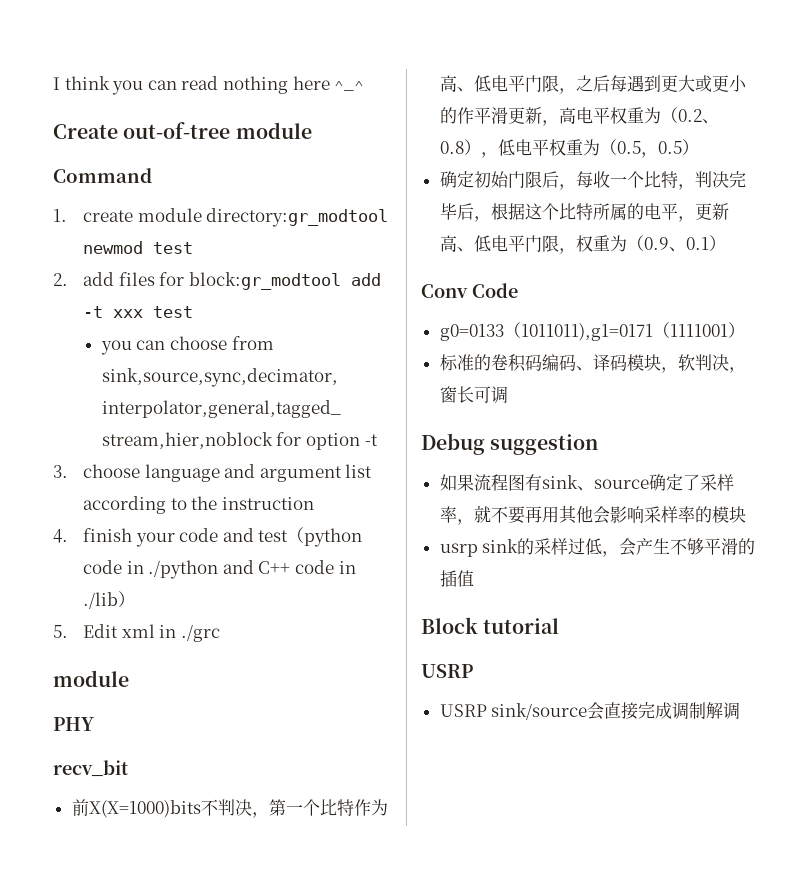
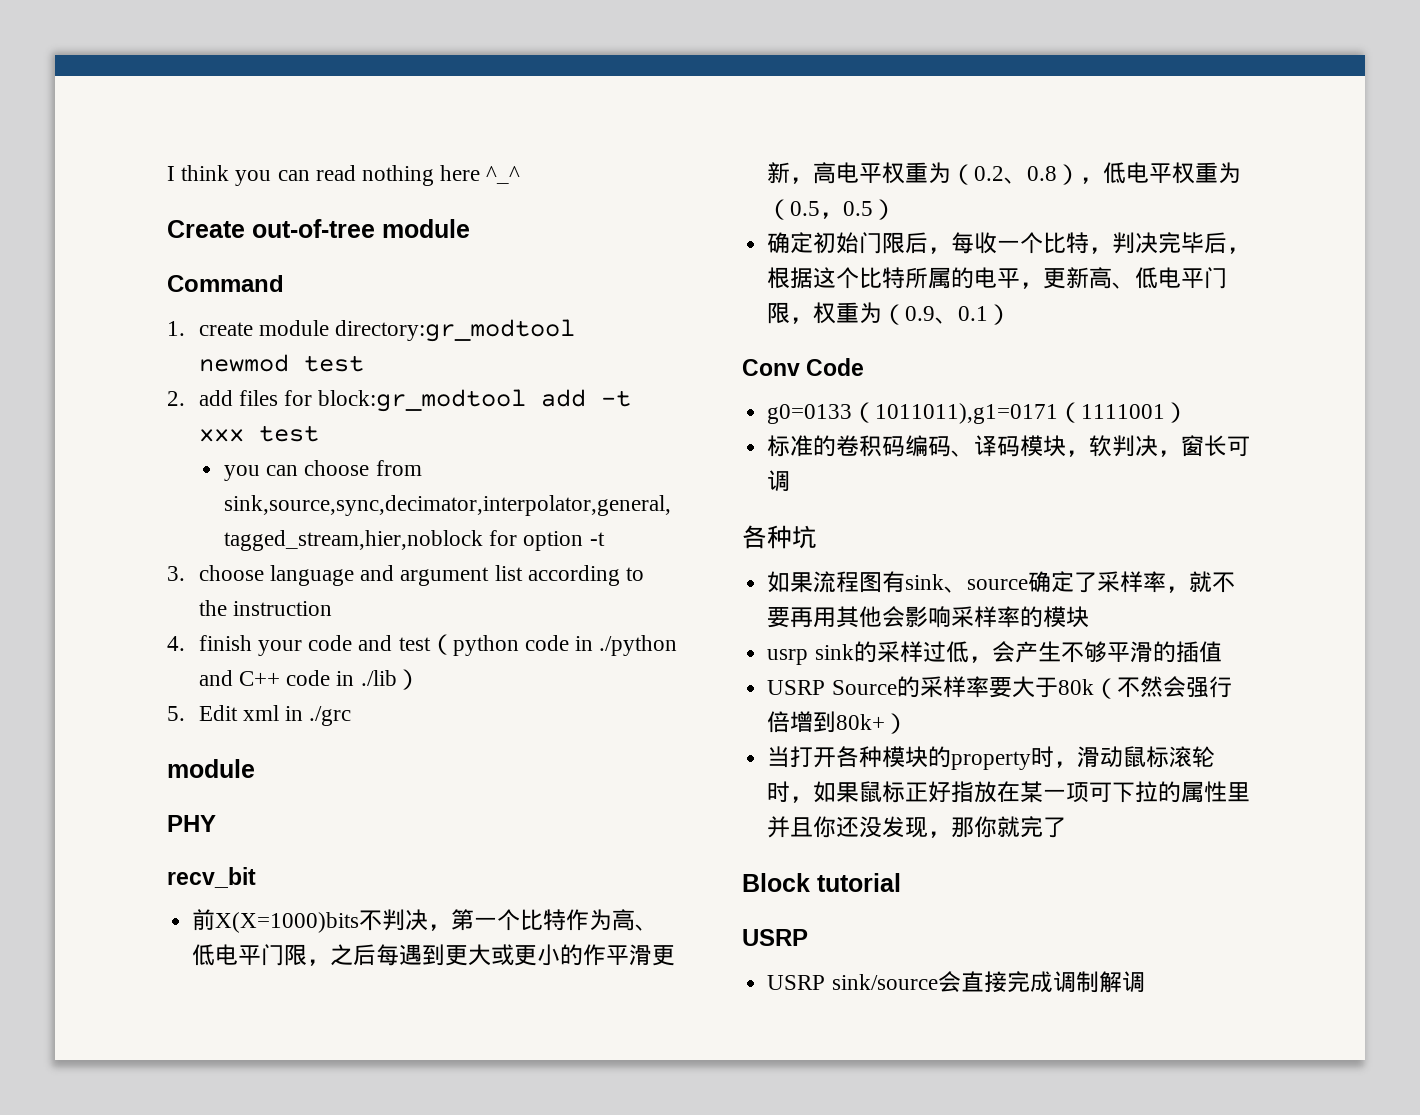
- Debug suggestion
+ 各种坑
+ USRP Source的采样率要大于80k（不然会强行倍增到80k+）
+ 当打开各种模块的property时，滑动鼠标滚轮时，如果鼠标正好指放在某一项可下拉的属性里并且你还没发现，那你就完了

